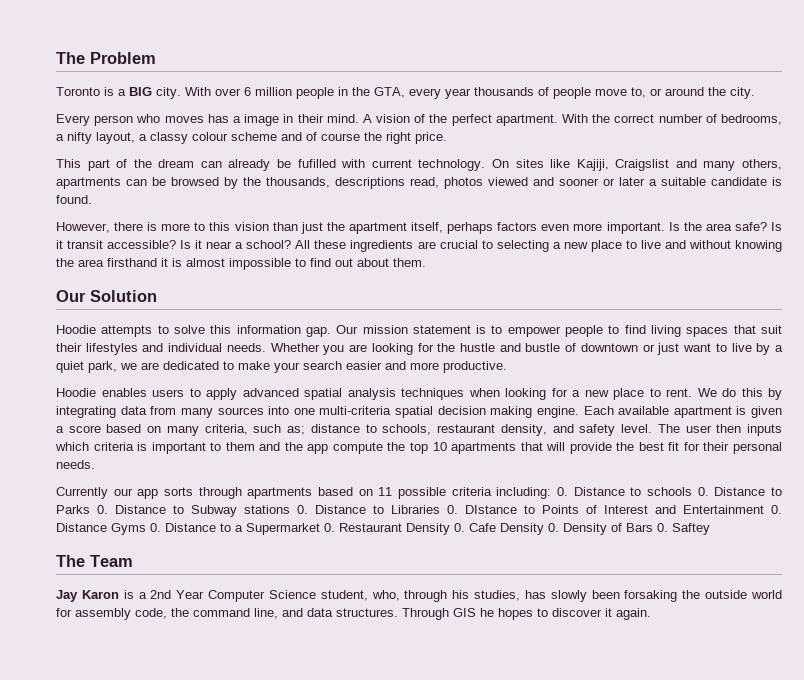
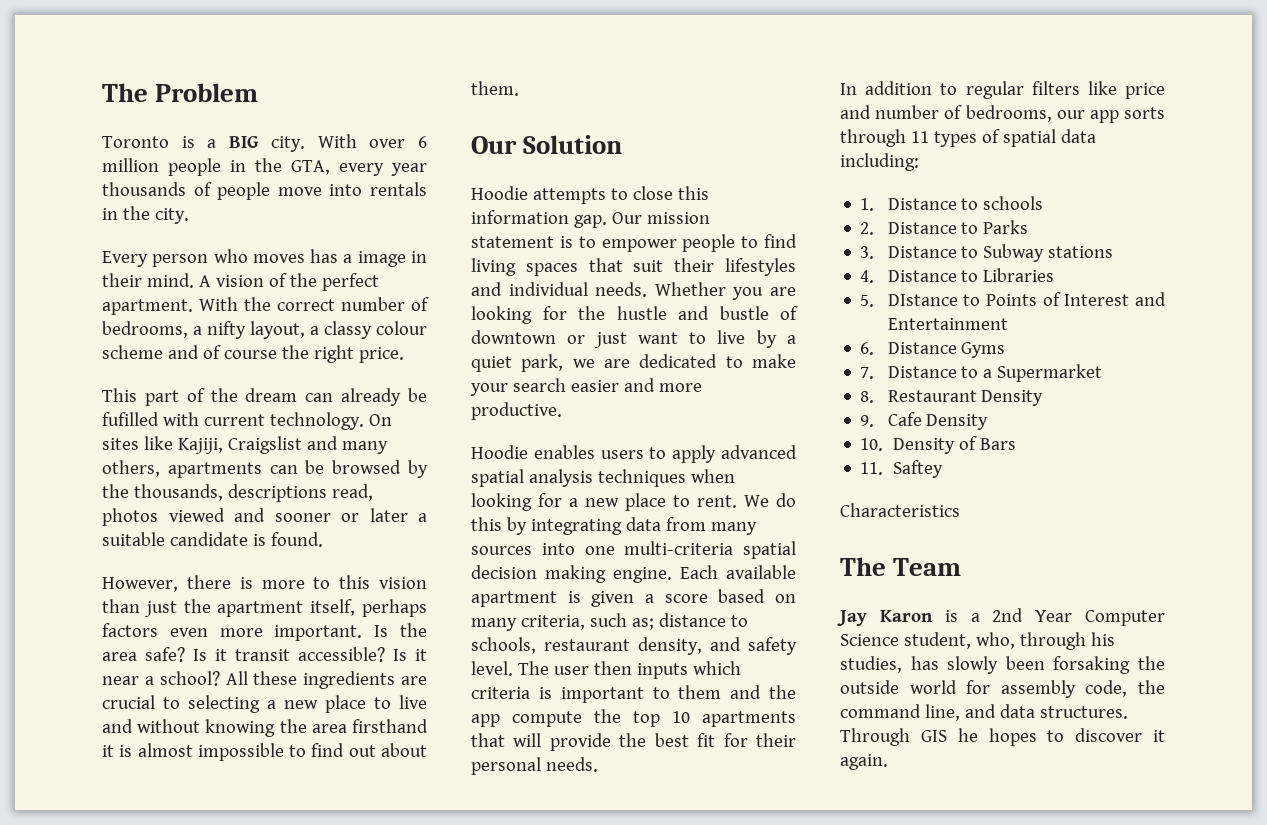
- With over 6 million people in the GTA, every year thousands of people move to, or around the city.
+ With over 6 million people in the GTA, every year thousands of people move into rentals in the city.
- Hoodie attempts to solve this information gap.
+ Hoodie attempts to close this information gap.
- Currently our app sorts through apartments based on 11 possible criteria including: 0. Distance to schools 0. Distance to Parks 0. Distance to Subway stations 0. Distance to Libraries 0. DIstance to Points of Interest and Entertainment 0. Distance Gyms 0. Distance to a Supermarket 0. Restaurant Density 0. Cafe Density 0. Density of Bars 0. Saftey
+ In addition to regular filters like price and number of bedrooms, our app sorts through 11 types of spatial data including:
+ 1. Distance to schools
+ 2. Distance to Parks
+ 3. Distance to Subway stations
+ 4. Distance to Libraries
+ 5. DIstance to Points of Interest and Entertainment
+ 6. Distance Gyms
+ 7. Distance to a Supermarket
+ 8. Restaurant Density
+ 9. Cafe Density
+ 10. Density of Bars
+ 11. Saftey
+ Characteristics

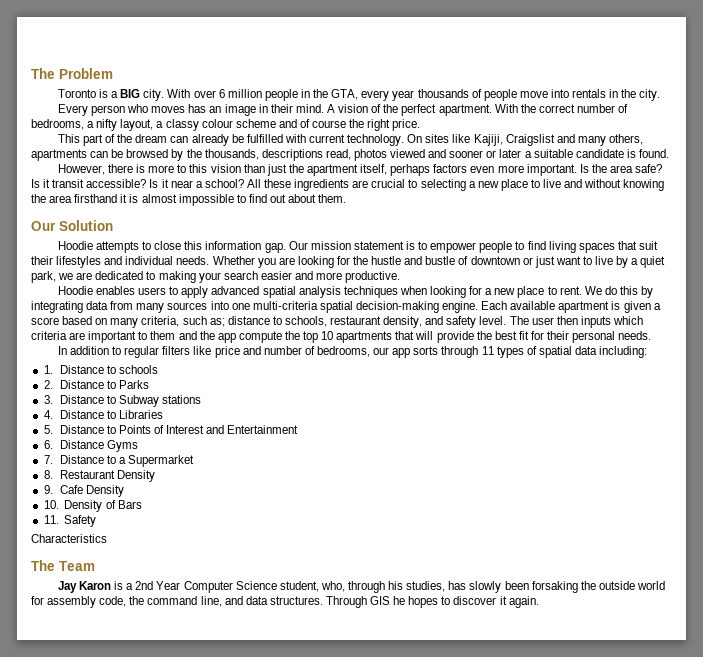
- Every person who moves has a image in their mind.
+ Every person who moves has an image in their mind.
- This part of the dream can already be fufilled with current technology.
+ This part of the dream can already be fulfilled with current technology.
- Whether you are looking for the hustle and bustle of downtown or just want to live by a quiet park, we are dedicated to make your search easier and more productive.
+ Whether you are looking for the hustle and bustle of downtown or just want to live by a quiet park, we are dedicated to making your search easier and more productive.
- We do this by integrating data from many sources into one multi-criteria spatial decision making engine.
+ We do this by integrating data from many sources into one multi-criteria spatial decision-making engine.
- The user then inputs which criteria is important to them and the app compute the top 10 apartments that will provide the best fit for their personal needs.
+ The user then inputs which criteria are important to them and the app compute the top 10 apartments that will provide the best fit for their personal needs.
- 5. DIstance to Points of Interest and Entertainment
+ 5. Distance to Points of Interest and Entertainment
- 11. Saftey
+ 11. Safety

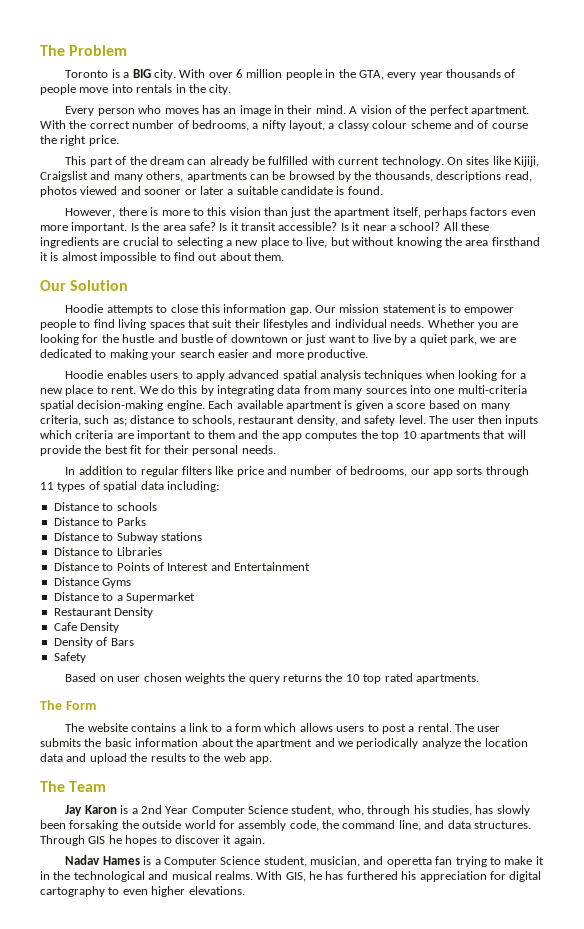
- On sites like Kajiji, Craigslist and many others, apartments can be browsed by the thousands, descriptions read, photos viewed and sooner or later a suitable candidate is found.
+ On sites like Kijiji, Craigslist and many others, apartments can be browsed by the thousands, descriptions read, photos viewed and sooner or later a suitable candidate is found.
- All these ingredients are crucial to selecting a new place to live and without knowing the area firsthand it is almost impossible to find out about them.
+ All these ingredients are crucial to selecting a new place to live, but without knowing the area firsthand it is almost impossible to find out about them.
- The user then inputs which criteria are important to them and the app compute the top 10 apartments that will provide the best fit for their personal needs.
+ The user then inputs which criteria are important to them and the app computes the top 10 apartments that will provide the best fit for their personal needs.
- 1. Distance to schools
+ Distance to schools
- 2. Distance to Parks
+ Distance to Parks
- 3. Distance to Subway stations
+ Distance to Subway stations
- 4. Distance to Libraries
+ Distance to Libraries
- 5. Distance to Points of Interest and Entertainment
+ Distance to Points of Interest and Entertainment
- 6. Distance Gyms
+ Distance Gyms
- 7. Distance to a Supermarket
+ Distance to a Supermarket
- 8. Restaurant Density
+ Restaurant Density
- 9. Cafe Density
+ Cafe Density
- 10. Density of Bars
+ Density of Bars
- 11. Safety
+ Safety
- Characteristics
+ Based on user chosen weights the query returns the 10 top rated apartments.
+ The Form
+ The website contains a link to a form which allows users to post a rental. The user submits the basic information about the apartment and we periodically analyze the location data and upload the results to the web app.
+ Nadav Hames is a Computer Science student, musician, and operetta fan trying to make it in the technological and musical realms. With GIS, he has furthered his appreciation for digital cartography to even higher elevations.

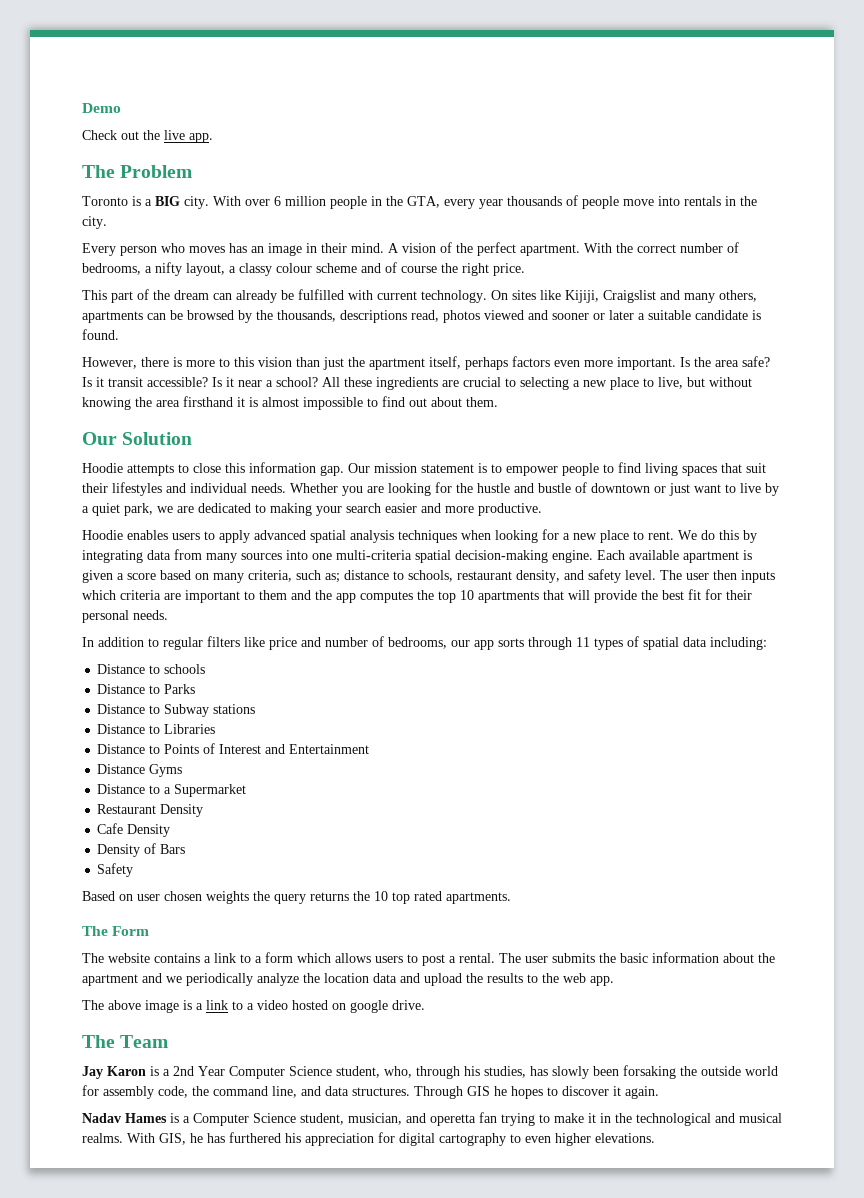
+ Demo
+ Check out the live app.
+ The above image is a link to a video hosted on google drive.

